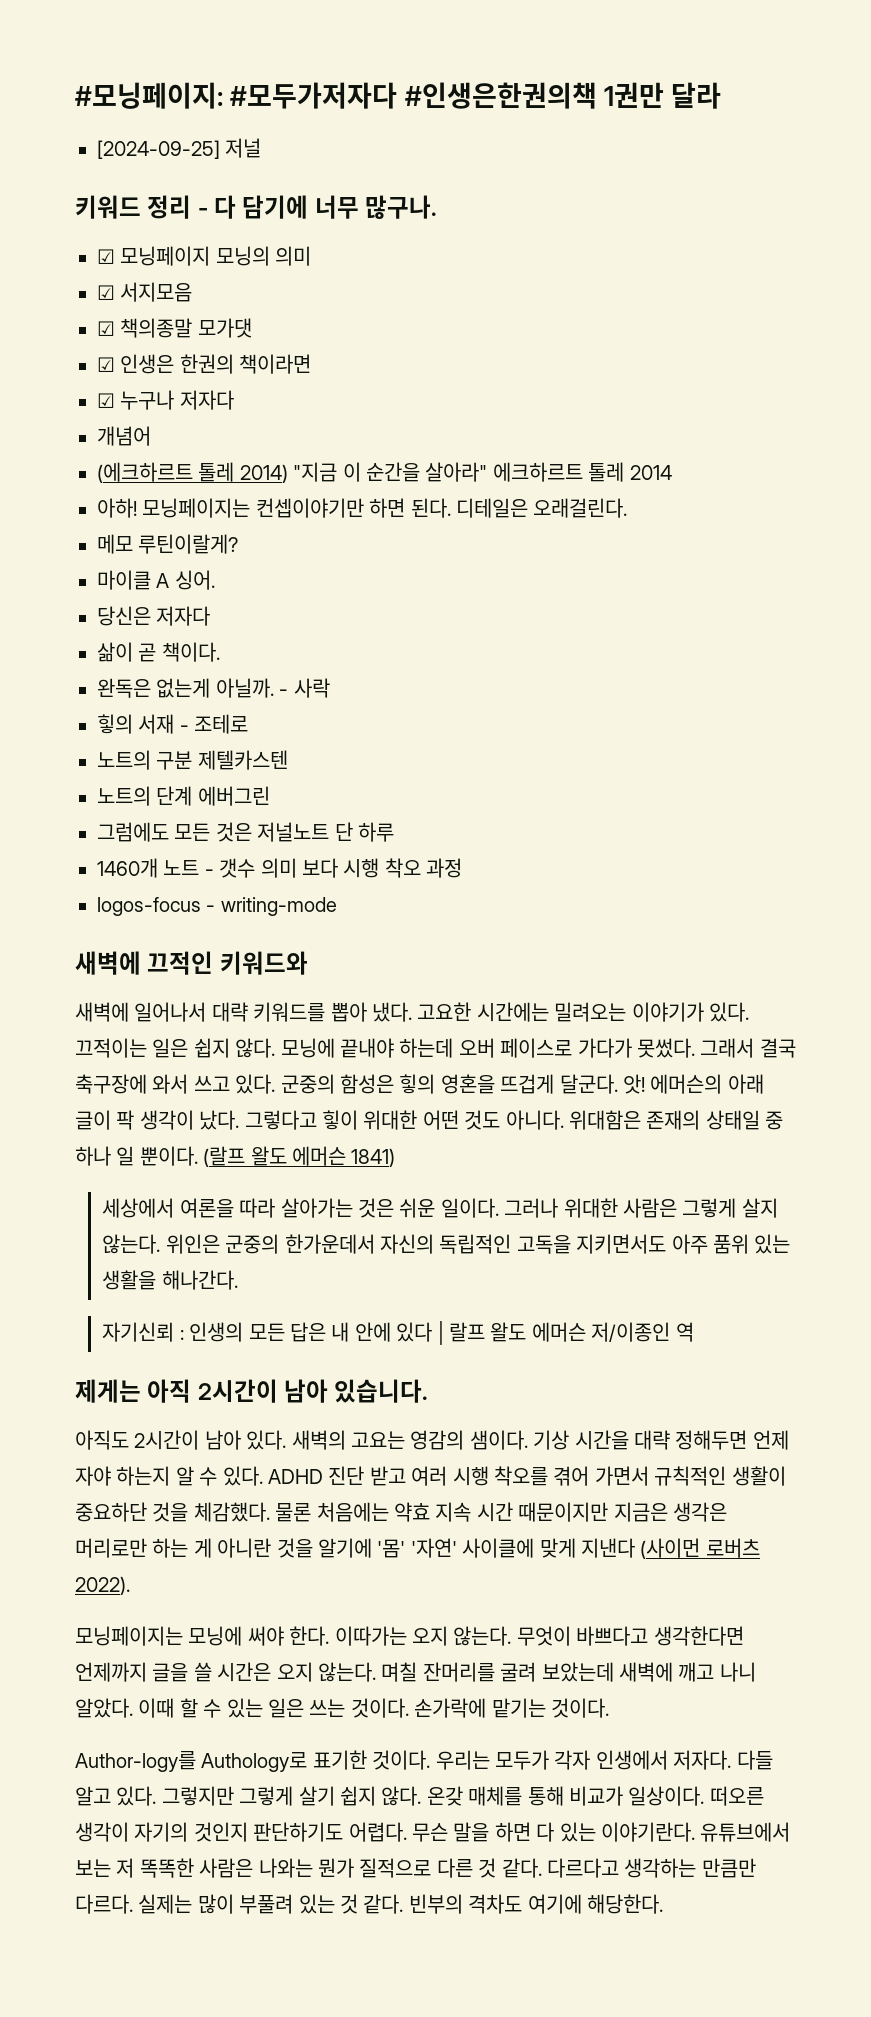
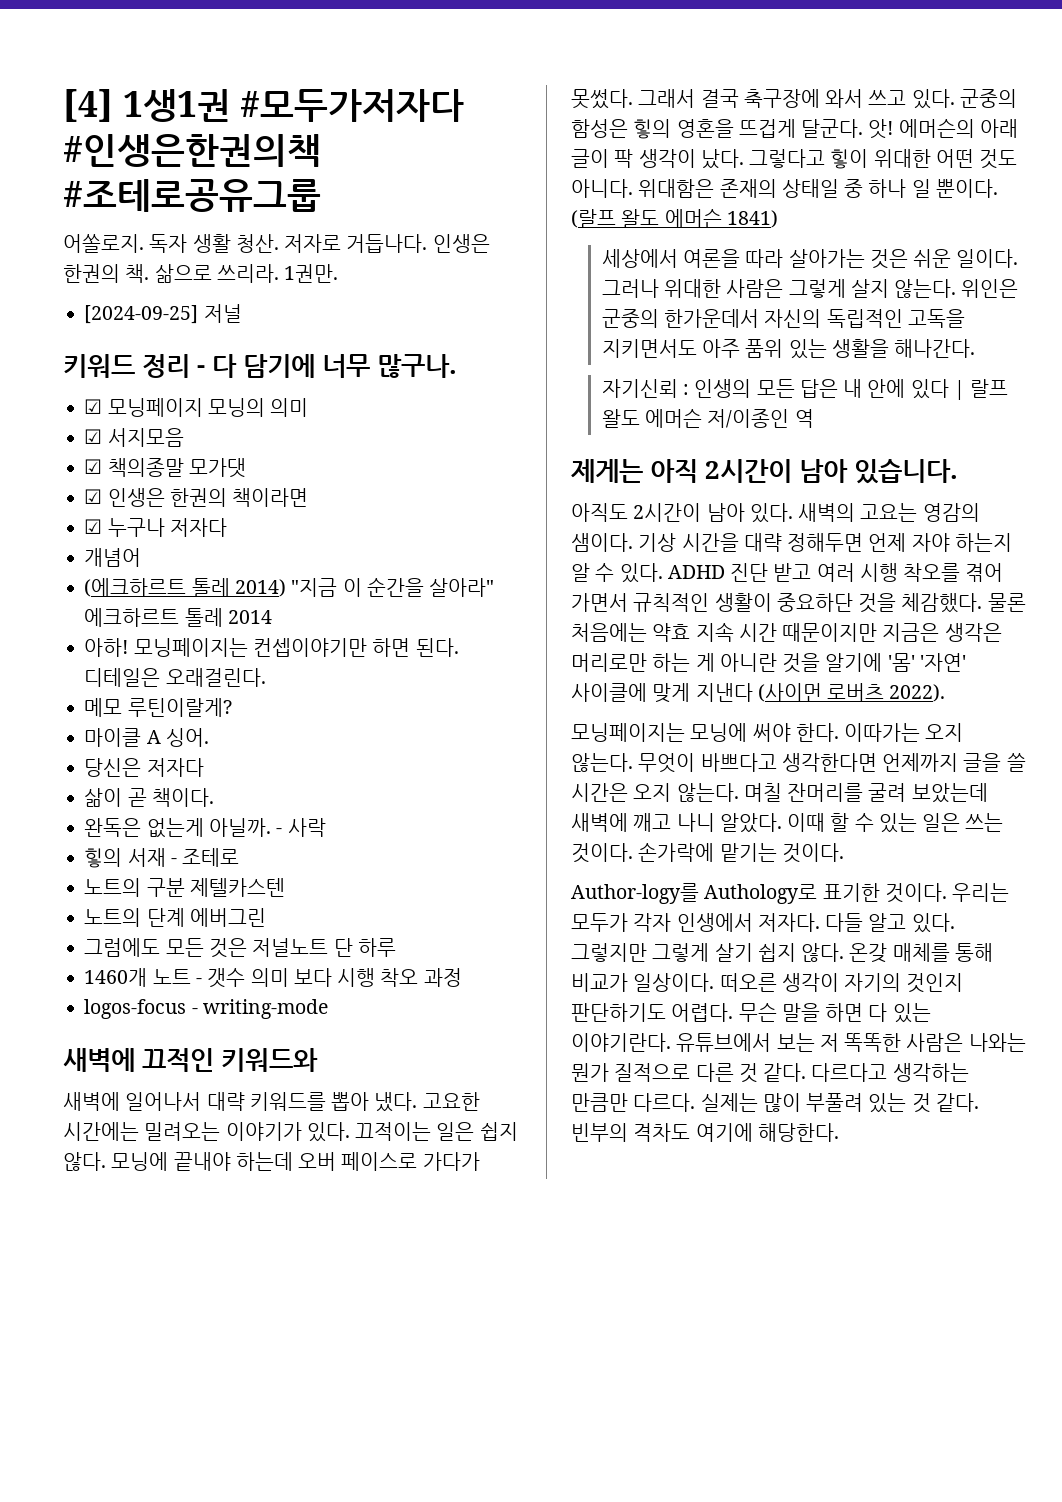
- #모닝페이지: #모두가저자다 #인생은한권의책 1권만 달라
+ [4] 1생1권 #모두가저자다 #인생은한권의책 #조테로공유그룹
+ 어쏠로지. 독자 생활 청산. 저자로 거듭나다. 인생은 한권의 책. 삶으로 쓰리라. 1권만.

